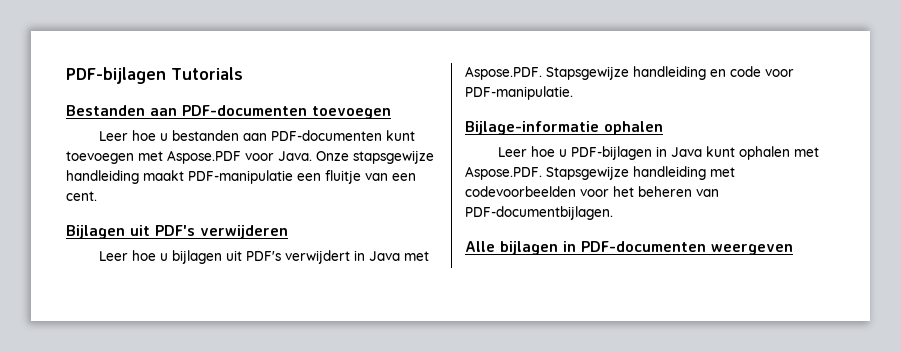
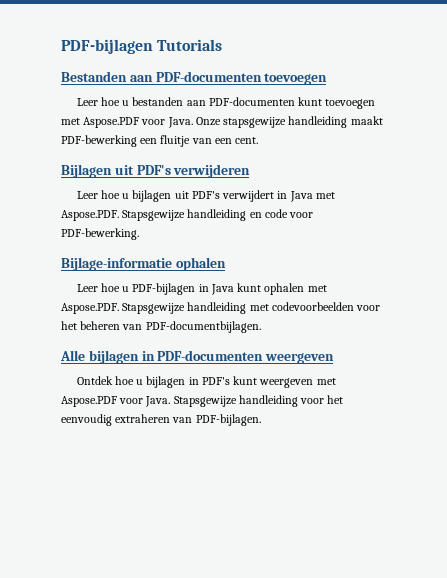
- Onze stapsgewijze handleiding maakt PDF-manipulatie een fluitje van een cent.
+ Onze stapsgewijze handleiding maakt PDF-bewerking een fluitje van een cent.
- Leer hoe u bijlagen uit PDF's verwijdert in Java met Aspose.PDF. Stapsgewijze handleiding en code voor PDF-manipulatie.
+ Leer hoe u bijlagen uit PDF's verwijdert in Java met Aspose.PDF. Stapsgewijze handleiding en code voor PDF-bewerking.
+ Ontdek hoe u bijlagen in PDF's kunt weergeven met Aspose.PDF voor Java. Stapsgewijze handleiding voor het eenvoudig extraheren van PDF-bijlagen.

